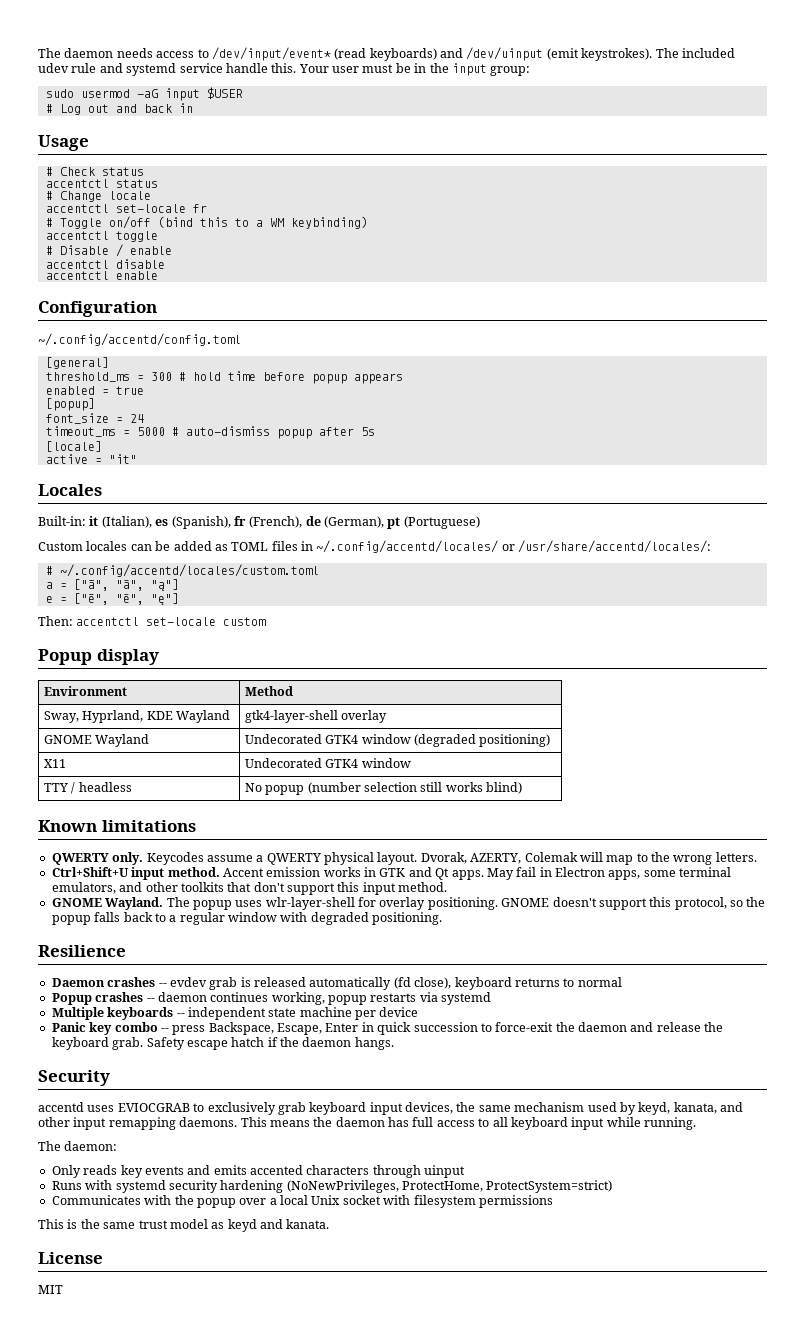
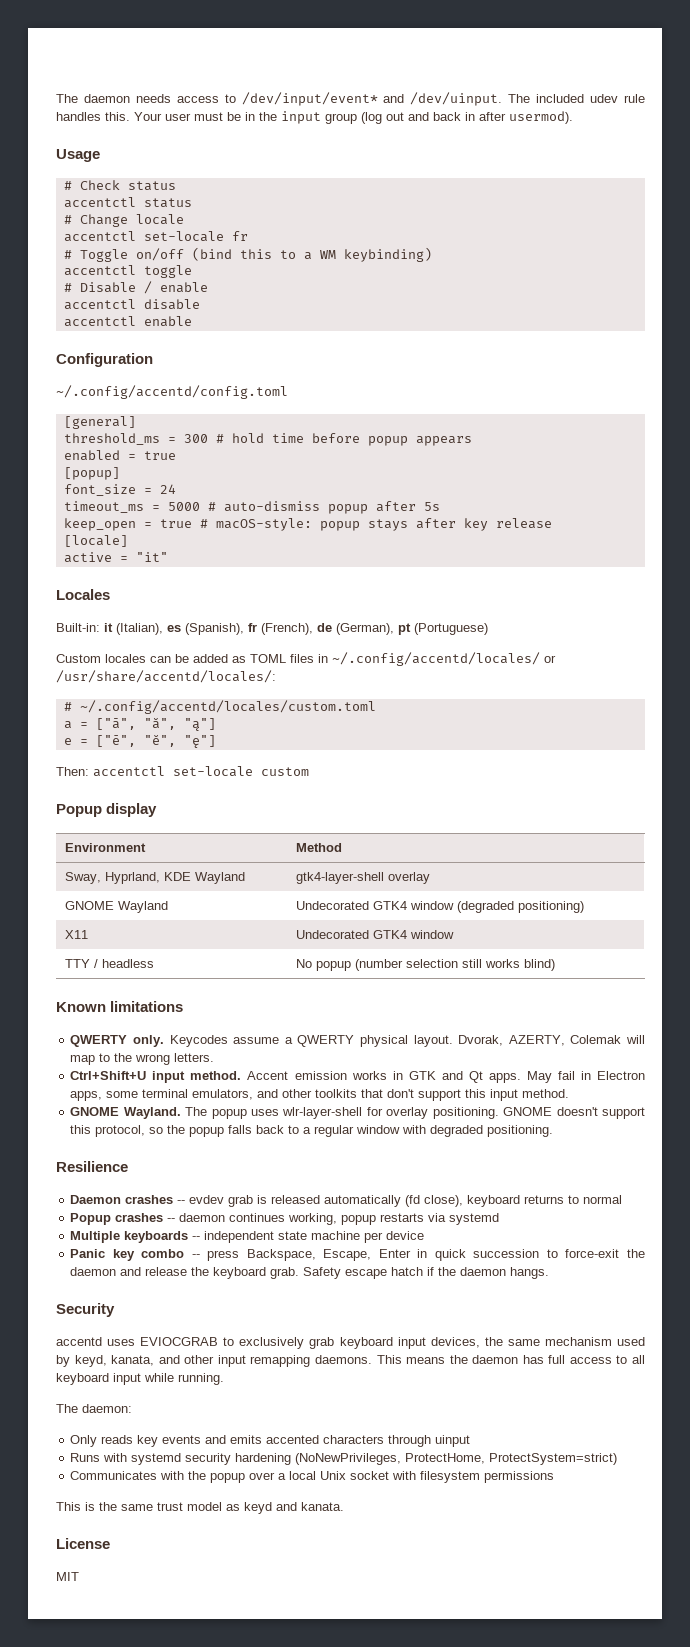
- The daemon needs access to /dev/input/event* (read keyboards) and /dev/uinput (emit keystrokes). The included udev rule and systemd service handle this.
+ The daemon needs access to /dev/input/event* and /dev/uinput. The included udev rule handles this.
- Your user must be in the input group:
- sudo usermod -aG input $USER
- # Log out and back in
+ Your user must be in the input group (log out and back in after usermod).
+ keep_open = true # macOS-style: popup stays after key release

